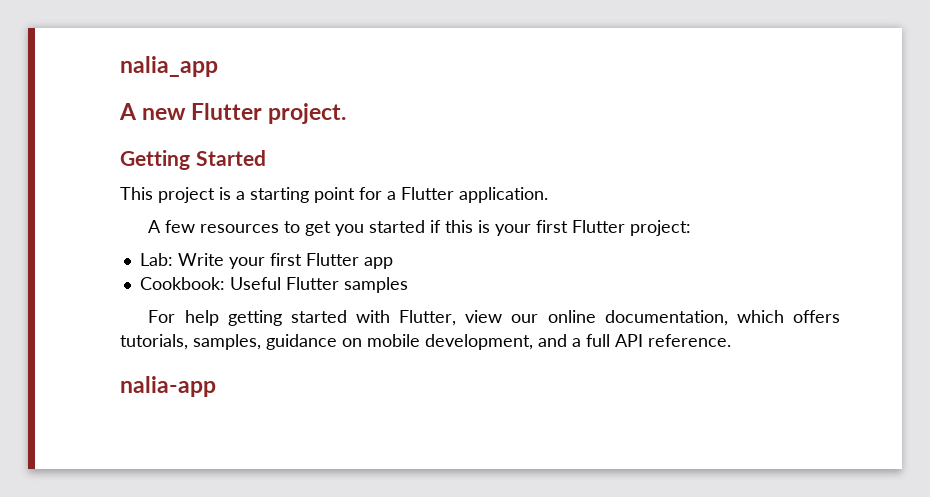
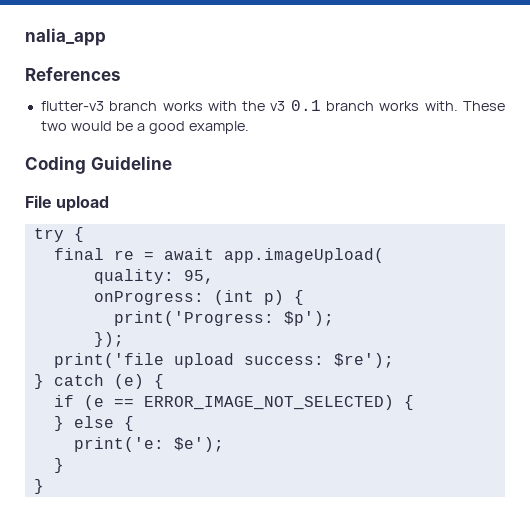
- A new Flutter project.
- Getting Started
- This project is a starting point for a Flutter application.
- A few resources to get you started if this is your first Flutter project:
- Lab: Write your first Flutter app
- Cookbook: Useful Flutter samples
- For help getting started with Flutter, view our online documentation, which offers tutorials, samples, guidance on mobile development, and a full API reference.
- nalia-app
+ References
+ flutter-v3 branch works with the v3 0.1 branch works with. These two would be a good example.
+ Coding Guideline
+ File upload
+ try {
+ final re = await app.imageUpload(
+ quality: 95,
+ onProgress: (int p) {
+ print('Progress: $p');
+ });
+ print('file upload success: $re');
+ } catch (e) {
+ if (e == ERROR_IMAGE_NOT_SELECTED) {
+ } else {
+ print('e: $e');
+ }
+ }

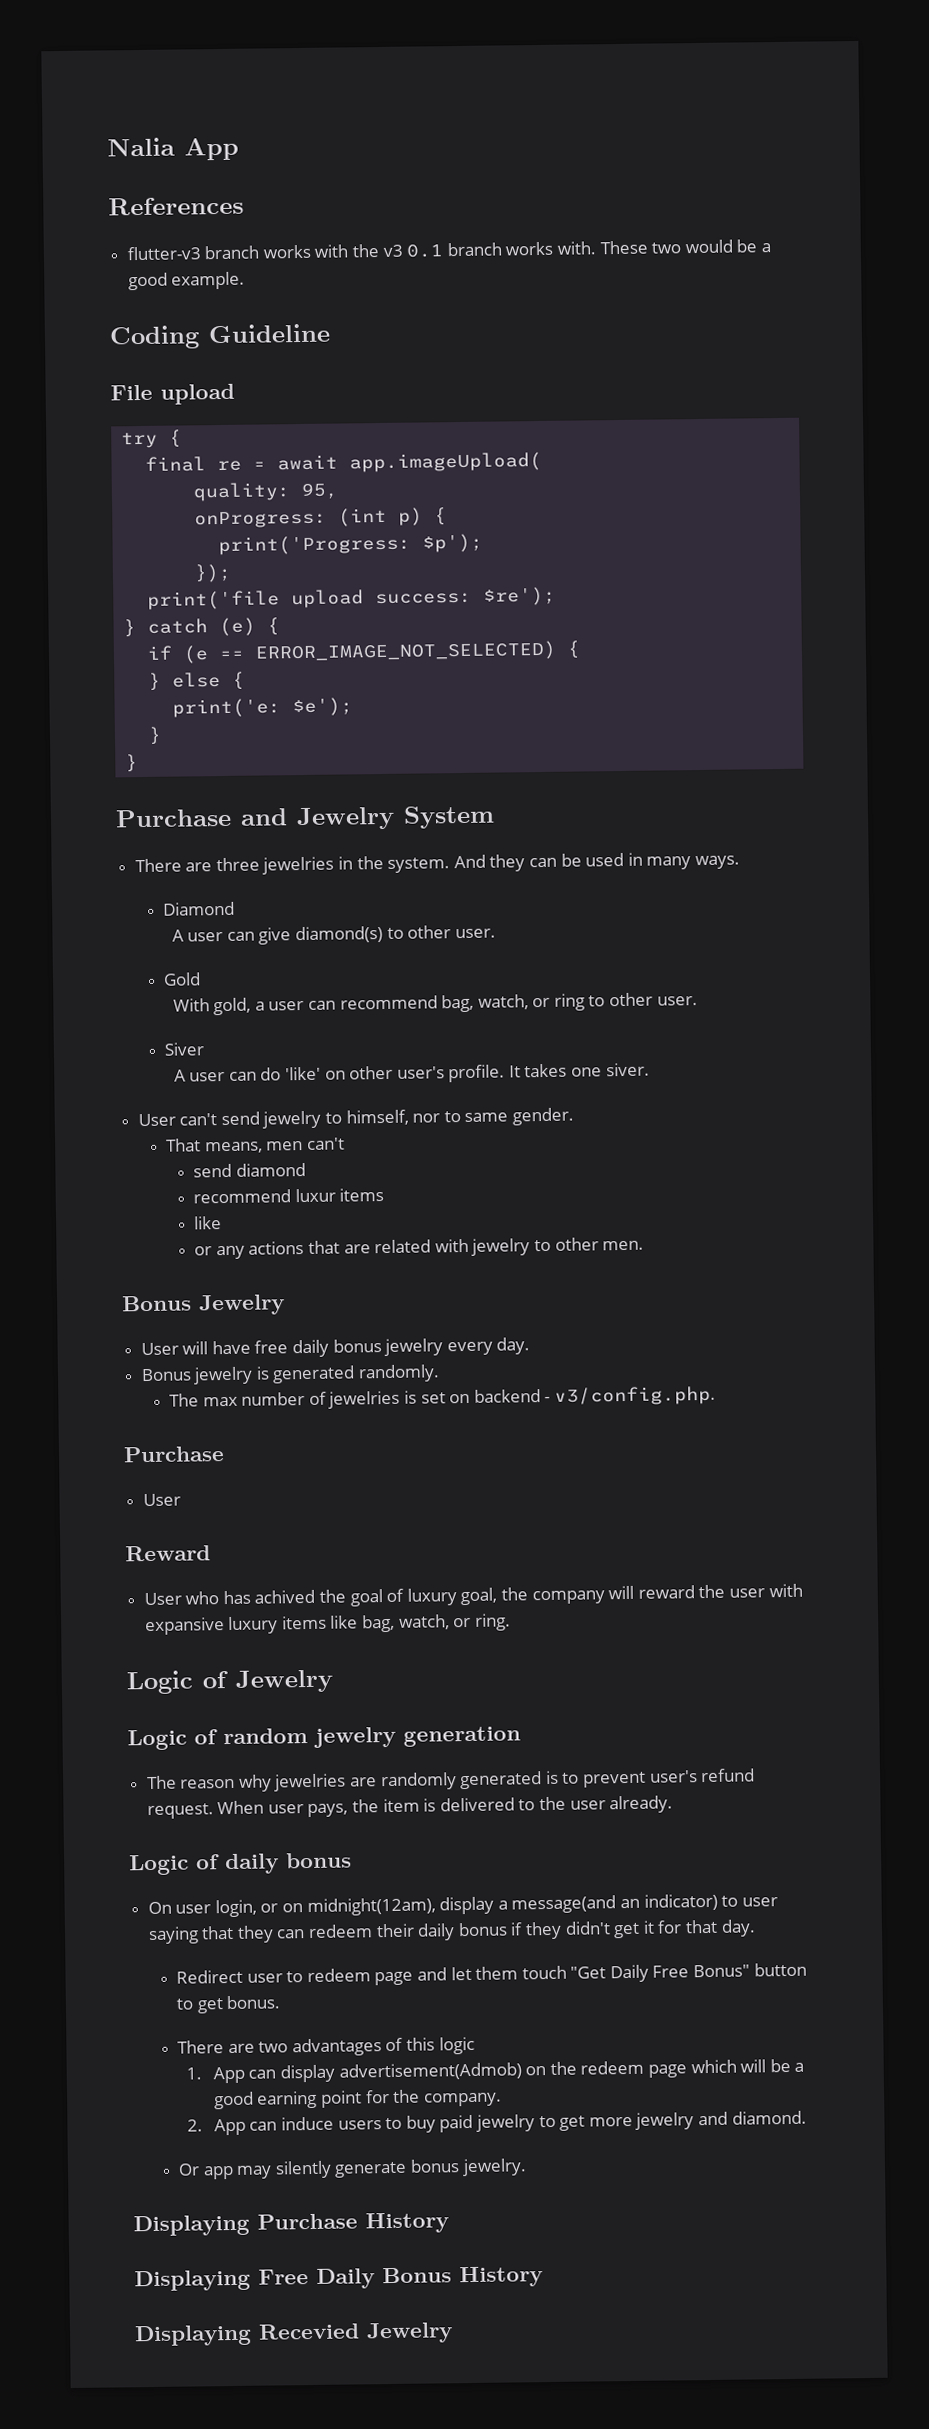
- nalia_app
+ Nalia App
+ Purchase and Jewelry System
+ There are three jewelries in the system. And they can be used in many ways.
+ Diamond
+ A user can give diamond(s) to other user.
+ Gold
+ With gold, a user can recommend bag, watch, or ring to other user.
+ Siver
+ A user can do 'like' on other user's profile. It takes one siver.
+ User can't send jewelry to himself, nor to same gender.
+ That means, men can't
+ send diamond
+ recommend luxur items
+ like
+ or any actions that are related with jewelry to other men.
+ Bonus Jewelry
+ User will have free daily bonus jewelry every day.
+ Bonus jewelry is generated randomly.
+ The max number of jewelries is set on backend - v3/config.php.
+ Purchase
+ User
+ Reward
+ User who has achived the goal of luxury goal, the company will reward the user with expansive luxury items like bag, watch, or ring.
+ Logic of Jewelry
+ Logic of random jewelry generation
+ The reason why jewelries are randomly generated is to prevent user's refund request. When user pays, the item is delivered to the user already.
+ Logic of daily bonus
+ On user login, or on midnight(12am), display a message(and an indicator) to user saying that they can redeem their daily bonus if they didn't get it for that day.
+ Redirect user to redeem page and let them touch "Get Daily Free Bonus" button to get bonus.
+ There are two advantages of this logic
+ 1. App can display advertisement(Admob) on the redeem page which will be a good earning point for the company.
+ 2. App can induce users to buy paid jewelry to get more jewelry and diamond.
+ Or app may silently generate bonus jewelry.
+ Displaying Purchase History
+ Displaying Free Daily Bonus History
+ Displaying Recevied Jewelry

